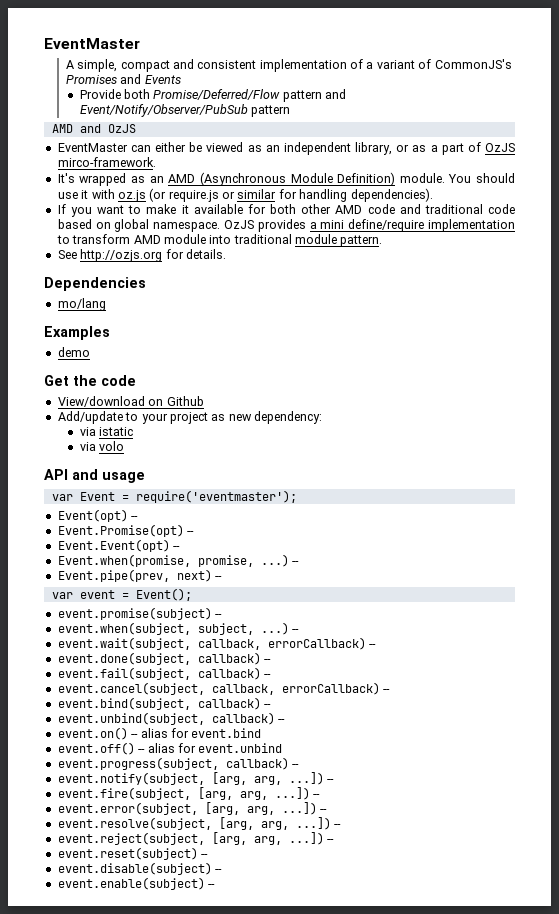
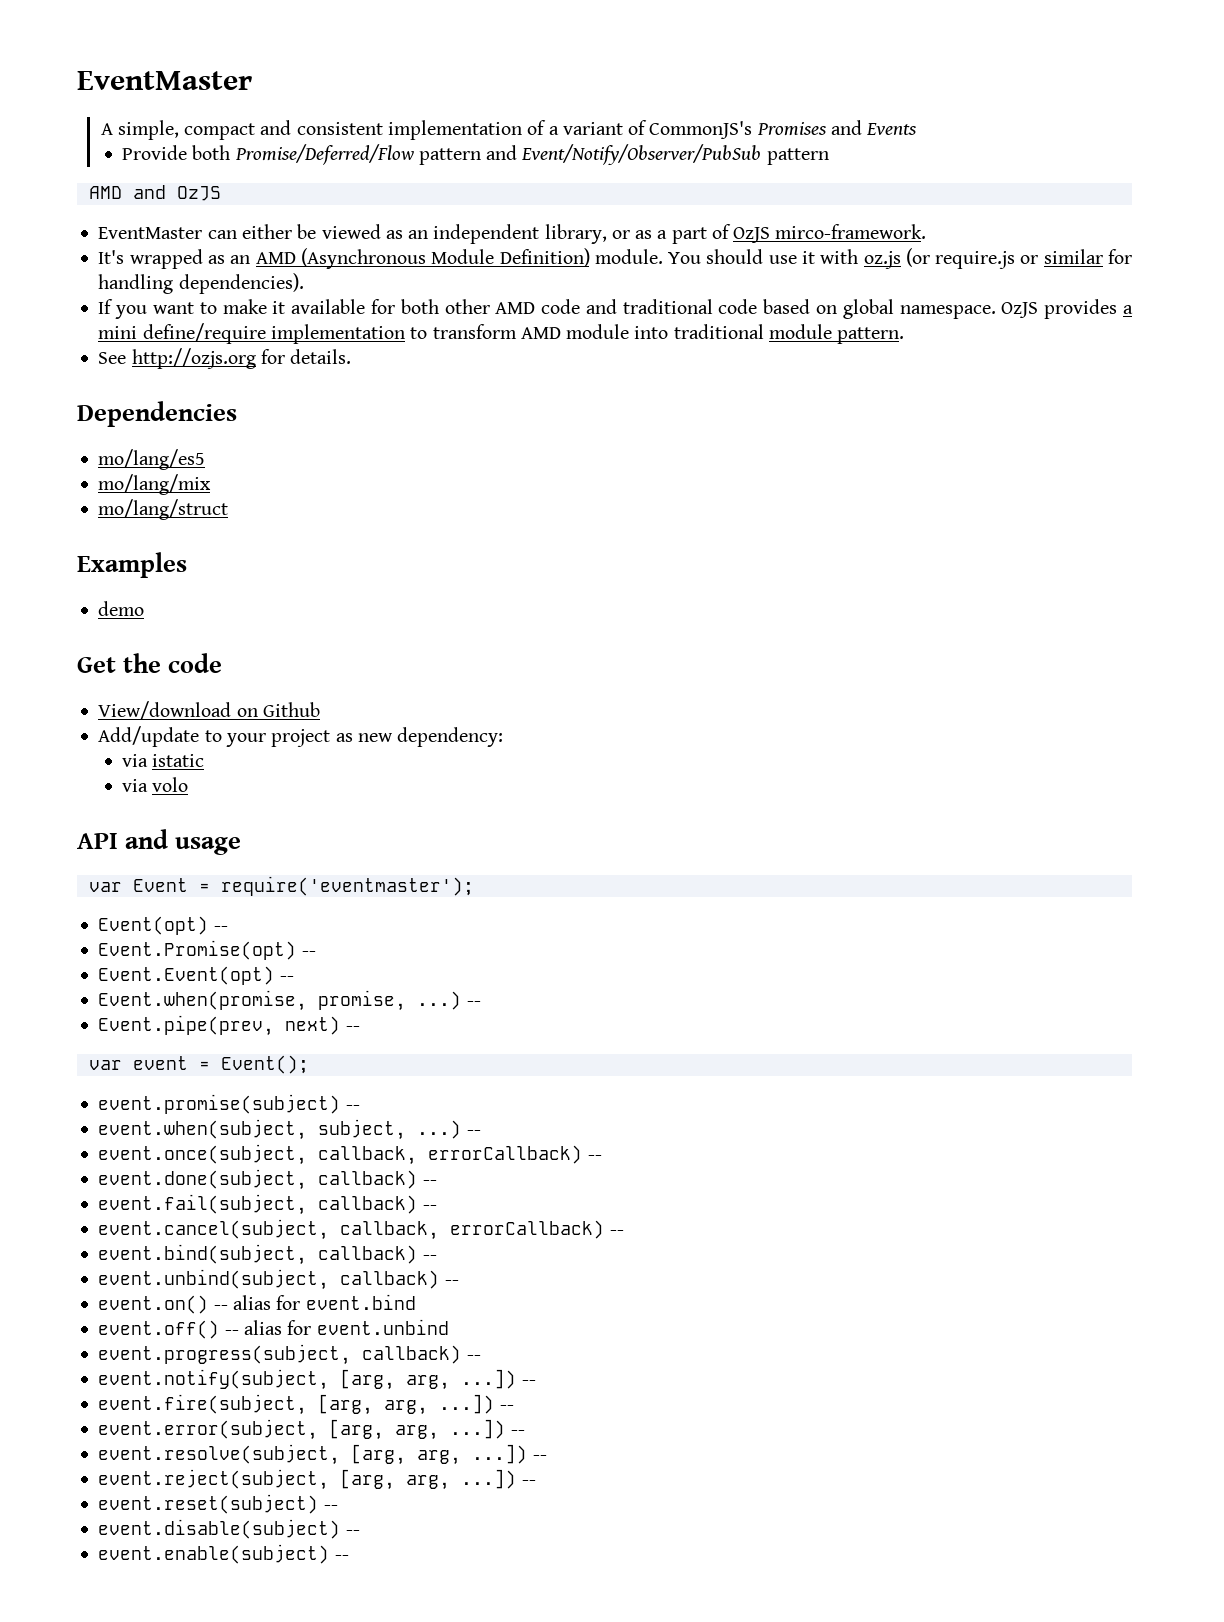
- mo/lang
+ mo/lang/es5
+ mo/lang/mix
+ mo/lang/struct
- event.wait(subject, callback, errorCallback) --
+ event.once(subject, callback, errorCallback) --

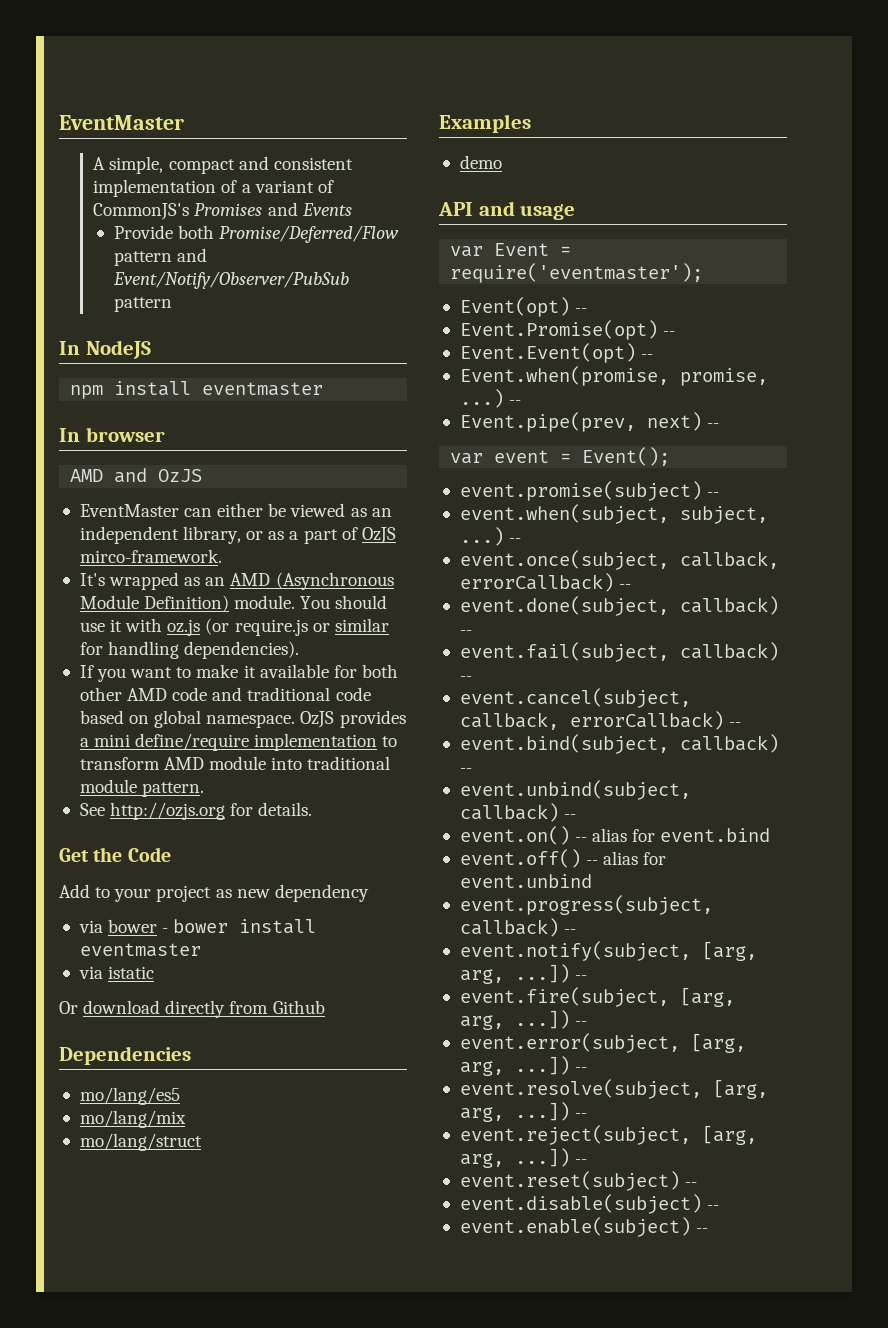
+ In NodeJS
+ npm install eventmaster
+ In browser
+ Get the Code
+ Add to your project as new dependency
+ via bower - bower install eventmaster
+ via istatic
+ Or download directly from Github
- Get the code
- View/download on Github
- Add/update to your project as new dependency:
- via istatic
- via volo

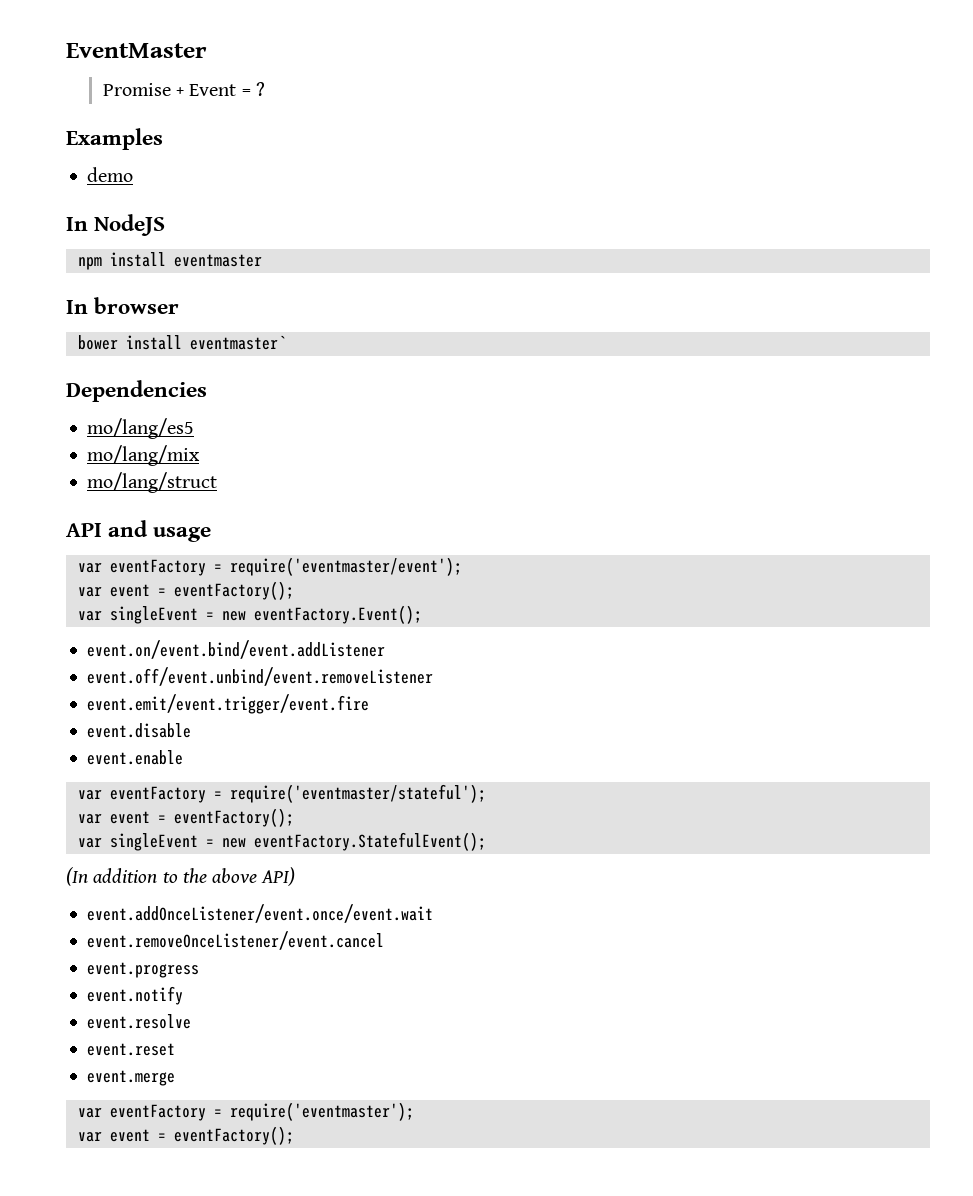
- A simple, compact and consistent implementation of a variant of CommonJS's Promises and Events
- Provide both Promise/Deferred/Flow pattern and Event/Notify/Observer/PubSub pattern
+ Promise + Event = ?
+ Examples
+ demo
- AMD and OzJS
- EventMaster can either be viewed as an independent library, or as a part of OzJS mirco-framework.
- It's wrapped as an AMD (Asynchronous Module Definition) module. You should use it with oz.js (or require.js or similar for handling dependencies).
- If you want to make it available for both other AMD code and traditional code based on global namespace. OzJS provides a mini define/require implementation to transform AMD module into traditional module pattern.
- See http://ozjs.org for details.
- Get the Code
- Add to your project as new dependency
- via bower - bower install eventmaster
- via istatic
- Or download directly from Github
+ bower install eventmaster`
- Examples
- demo
- var Event = require('eventmaster');
- Event(opt) --
- Event.Promise(opt) --
- Event.Event(opt) --
- Event.when(promise, promise, ...) --
- Event.pipe(prev, next) --
- var event = Event();
- event.promise(subject) --
- event.when(subject, subject, ...) --
- event.once(subject, callback, errorCallback) --
- event.done(subject, callback) --
- event.fail(subject, callback) --
- event.cancel(subject, callback, errorCallback) --
- event.bind(subject, callback) --
- event.unbind(subject, callback) --
- event.on() -- alias for event.bind
- event.off() -- alias for event.unbind
- event.progress(subject, callback) --
- event.notify(subject, [arg, arg, ...]) --
- event.fire(subject, [arg, arg, ...]) --
- event.error(subject, [arg, arg, ...]) --
- event.resolve(subject, [arg, arg, ...]) --
- event.reject(subject, [arg, arg, ...]) --
- event.reset(subject) --
- event.disable(subject) --
- event.enable(subject) --
+ var eventFactory = require('eventmaster/event');
+ var event = eventFactory();
+ var singleEvent = new eventFactory.Event();
+ event.on/event.bind/event.addListener
+ event.off/event.unbind/event.removeListener
+ event.emit/event.trigger/event.fire
+ event.disable
+ event.enable
+ var eventFactory = require('eventmaster/stateful');
+ var event = eventFactory();
+ var singleEvent = new eventFactory.StatefulEvent();
+ (In addition to the above API)
+ event.addOnceListener/event.once/event.wait
+ event.removeOnceListener/event.cancel
+ event.progress
+ event.notify
+ event.resolve
+ event.reset
+ event.merge
+ var eventFactory = require('eventmaster');
+ var event = eventFactory();

